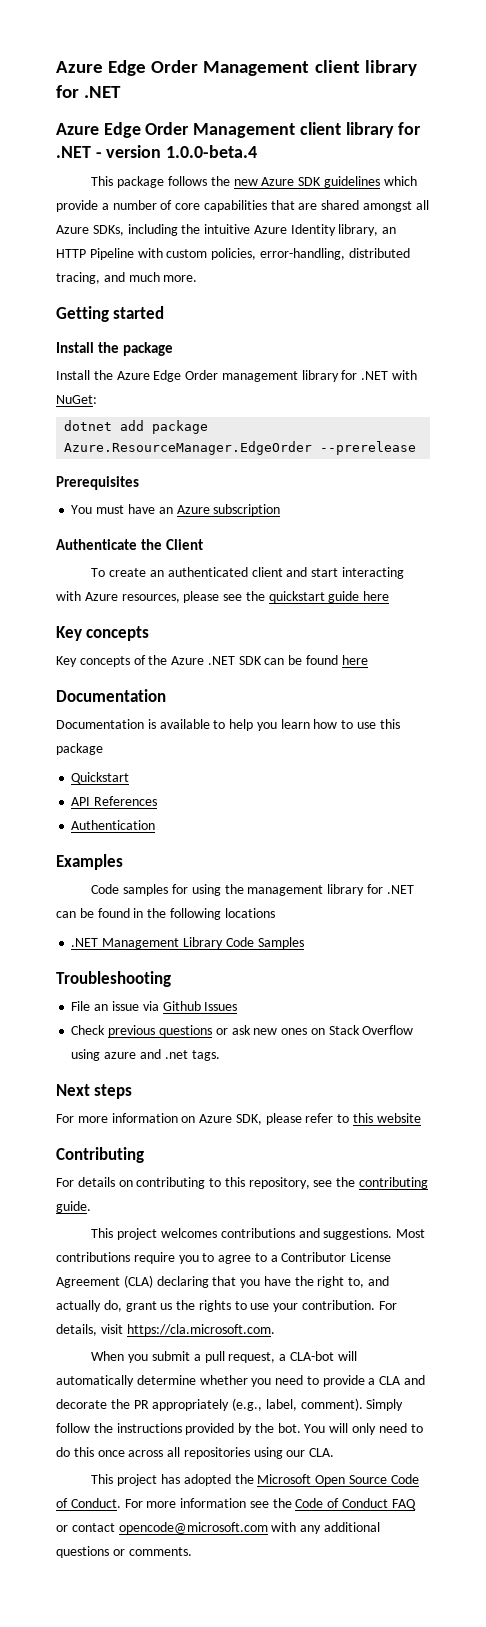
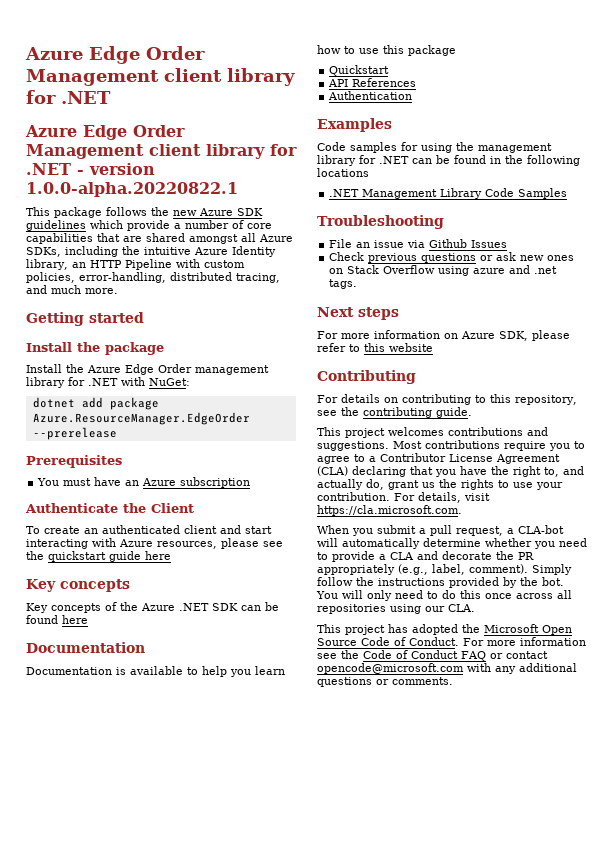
- Azure Edge Order Management client library for .NET - version 1.0.0-beta.4
+ Azure Edge Order Management client library for .NET - version 1.0.0-alpha.20220822.1

